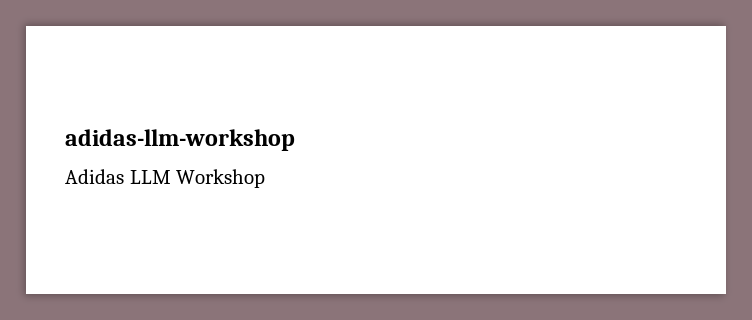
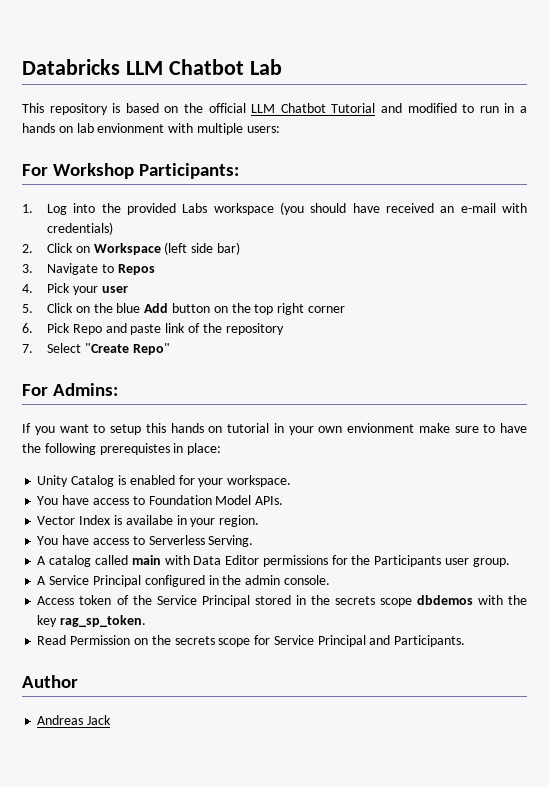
- adidas-llm-workshop
- Adidas LLM Workshop
+ Databricks LLM Chatbot Lab
+ This repository is based on the official LLM Chatbot Tutorial and modified to run in a hands on lab envionment with multiple users:
+ For Workshop Participants:
+ 1. Log into the provided Labs workspace (you should have received an e-mail with credentials)
+ 2. Click on Workspace (left side bar)
+ 3. Navigate to Repos
+ 4. Pick your user
+ 5. Click on the blue Add button on the top right corner
+ 6. Pick Repo and paste link of the repository
+ 7. Select "Create Repo"
+ For Admins:
+ If you want to setup this hands on tutorial in your own envionment make sure to have the following prerequistes in place:
+ Unity Catalog is enabled for your workspace.
+ You have access to Foundation Model APIs.
+ Vector Index is availabe in your region.
+ You have access to Serverless Serving.
+ A catalog called main with Data Editor permissions for the Participants user group.
+ A Service Principal configured in the admin console.
+ Access token of the Service Principal stored in the secrets scope dbdemos with the key rag_sp_token.
+ Read Permission on the secrets scope for Service Principal and Participants.
+ Author
+ Andreas Jack

